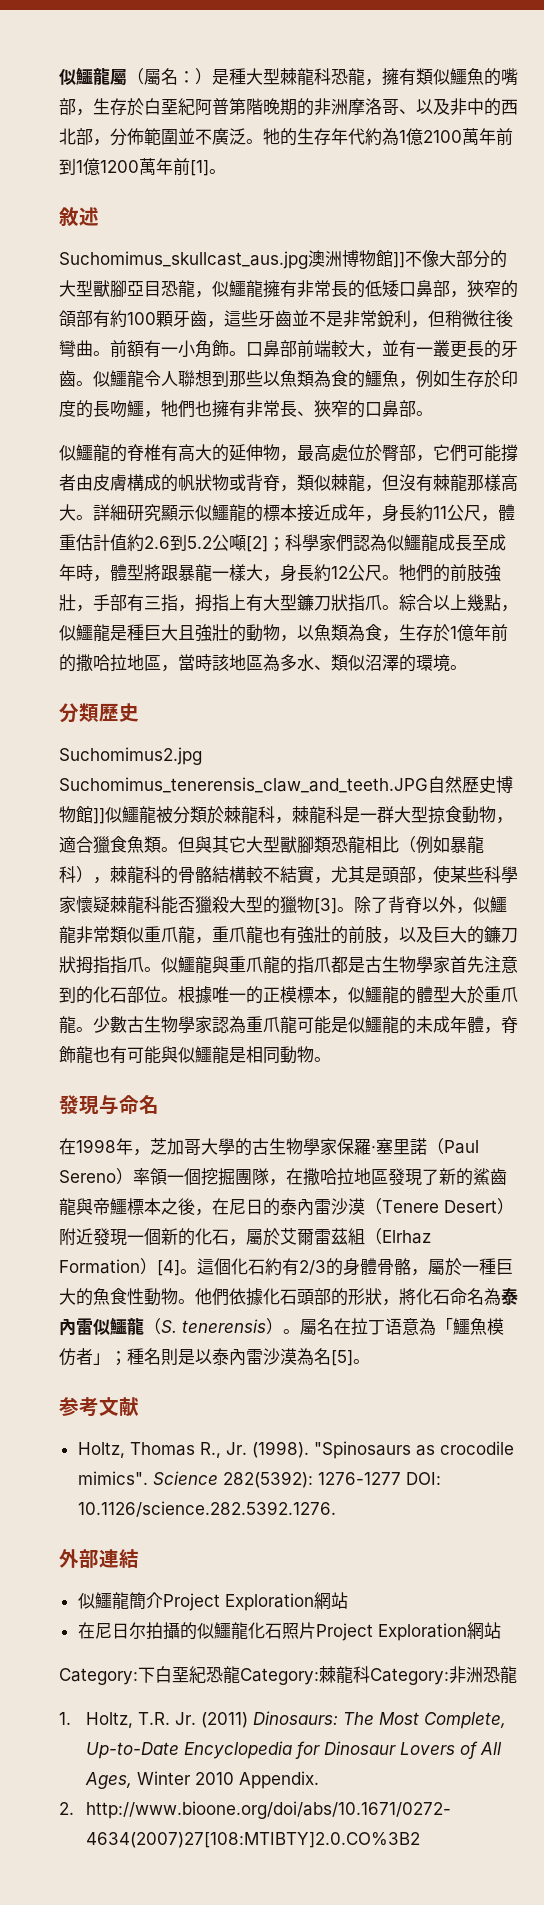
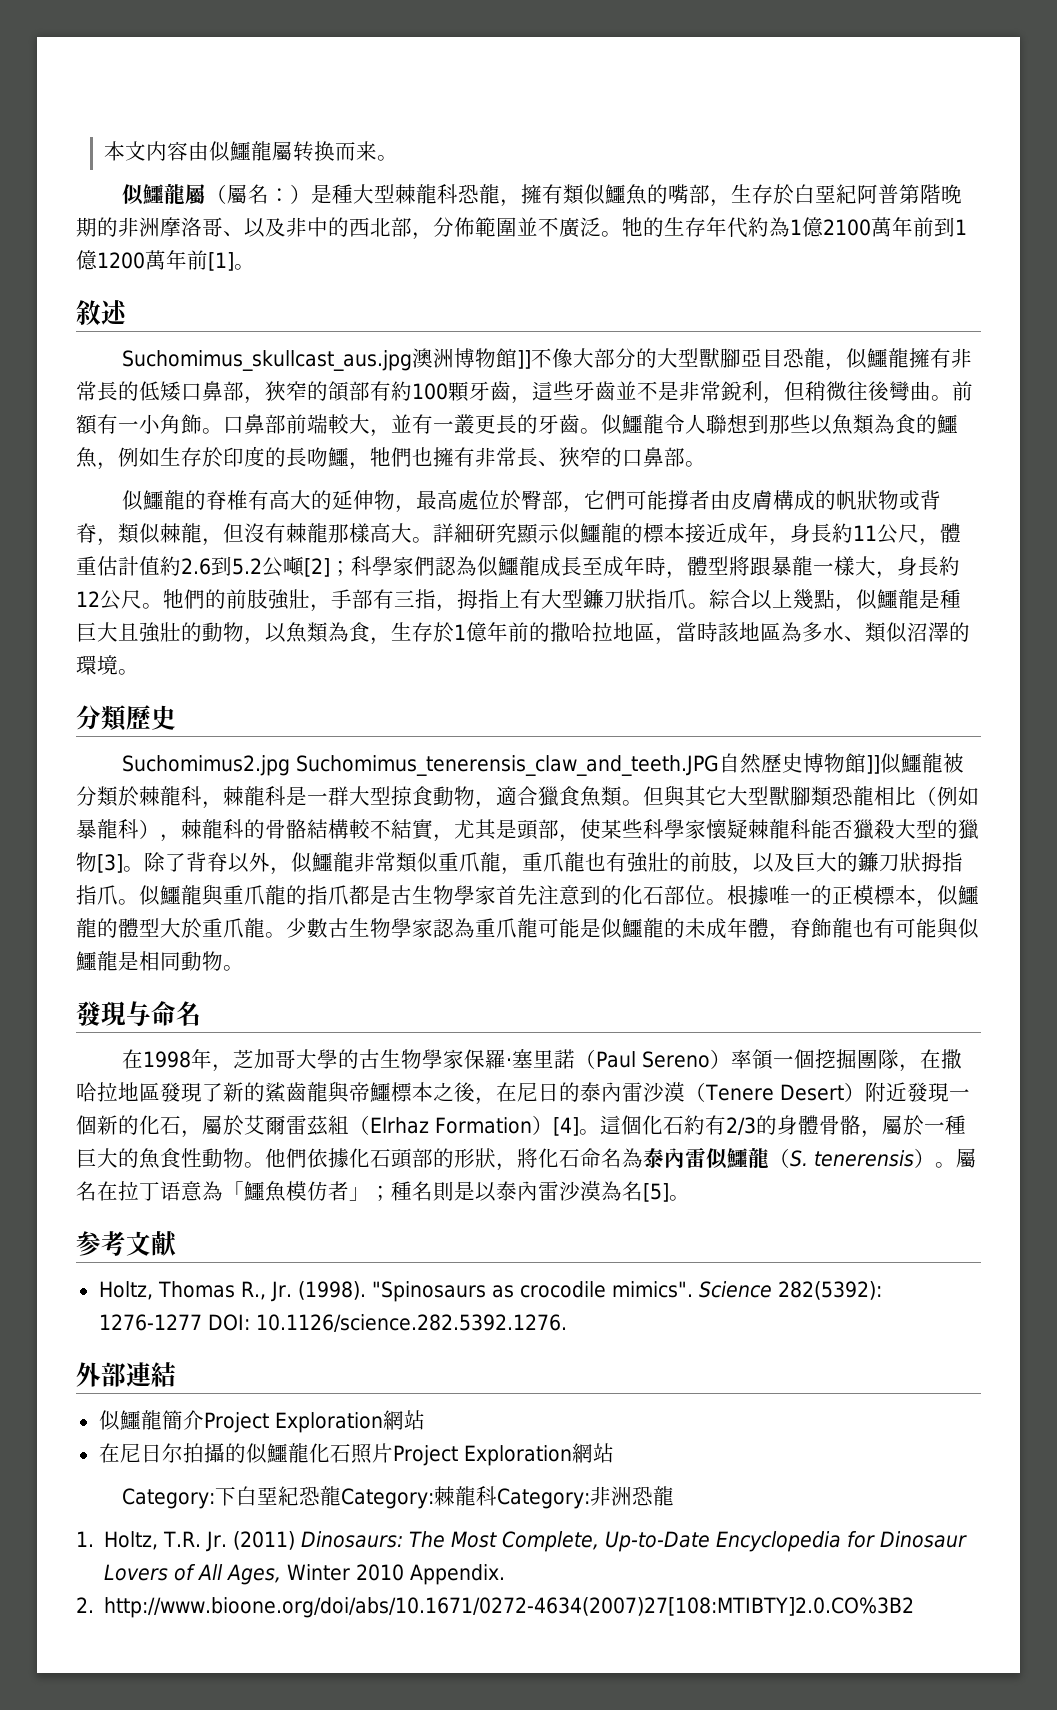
+ 本文内容由似鱷龍屬转换而来。

